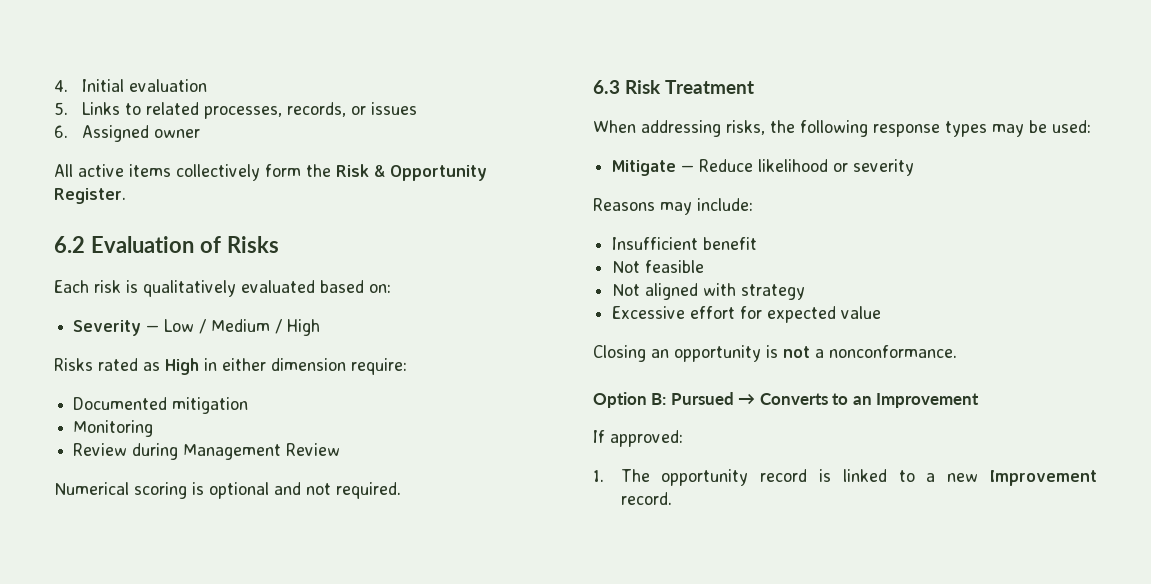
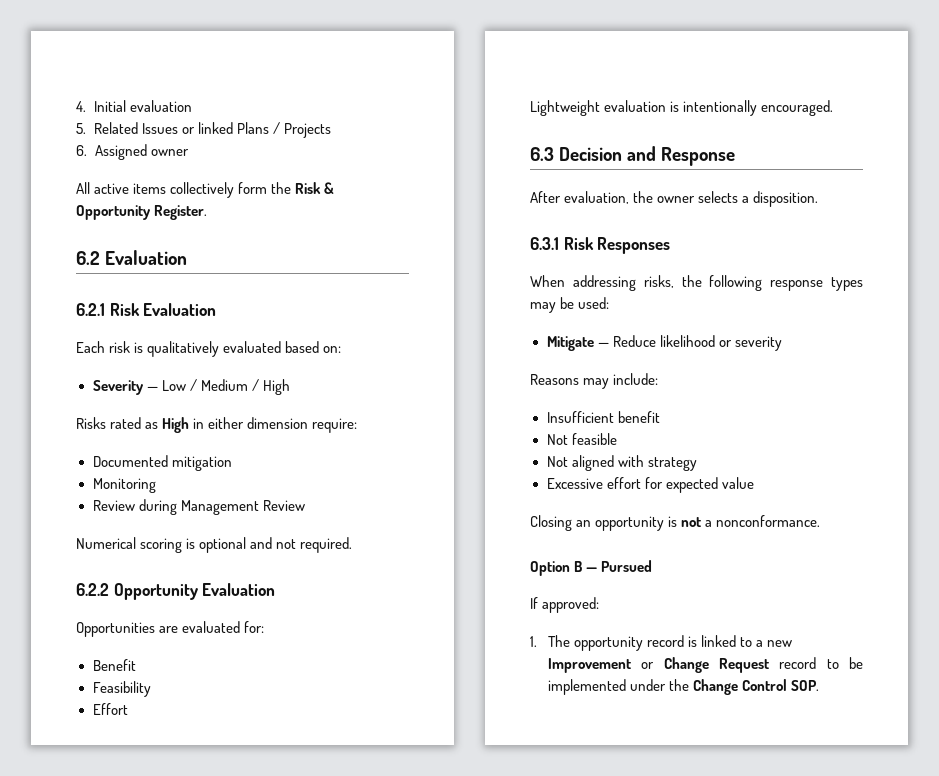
- 5. Links to related processes, records, or issues
+ 5. Related Issues or linked Plans / Projects
- 6.2 Evaluation of Risks
+ 6.2 Evaluation
+ 6.2.1 Risk Evaluation
- 6.3 Risk Treatment
+ 6.2.2 Opportunity Evaluation
+ Opportunities are evaluated for:
+ Benefit
+ Feasibility
+ Effort
+ Lightweight evaluation is intentionally encouraged.
+ 6.3 Decision and Response
+ After evaluation, the owner selects a disposition.
+ 6.3.1 Risk Responses
- Option B: Pursued → Converts to an Improvement
+ Option B — Pursued
- 1. The opportunity record is linked to a new Improvement record.
+ 1. The opportunity record is linked to a new Improvement or Change Request record to be implemented under the Change Control SOP.

